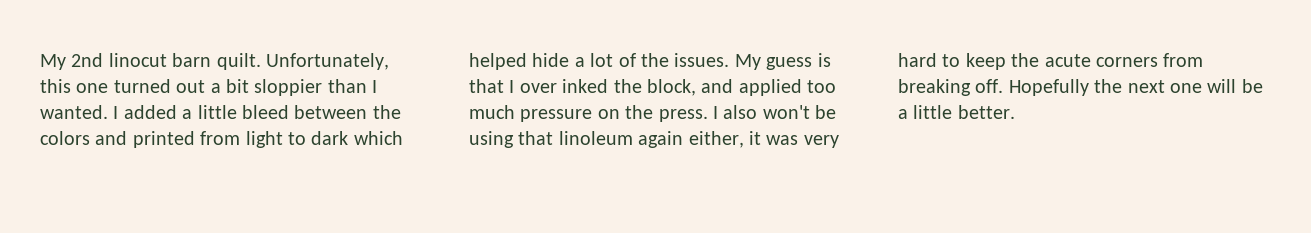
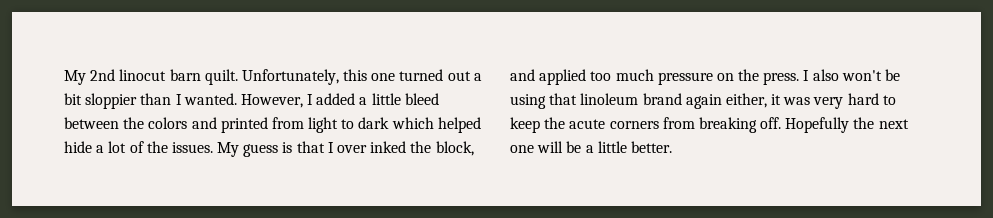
- I added a little bleed between the colors and printed from light to dark which helped hide a lot of the issues.
+ However, I added a little bleed between the colors and printed from light to dark which helped hide a lot of the issues.
- I also won't be using that linoleum again either, it was very hard to keep the acute corners from breaking off.
+ I also won't be using that linoleum brand again either, it was very hard to keep the acute corners from breaking off.

